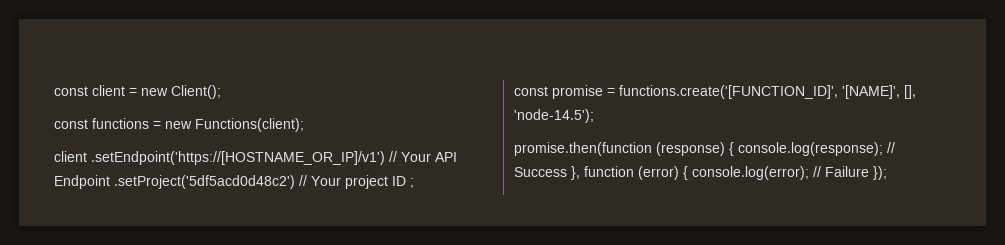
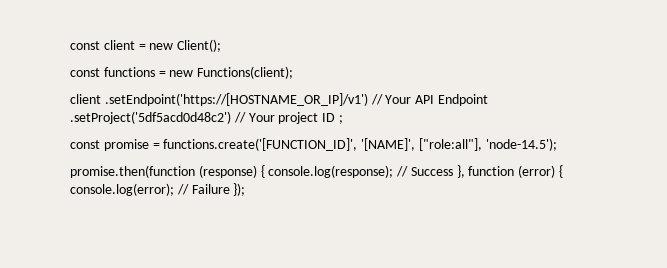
- const promise = functions.create('[FUNCTION_ID]', '[NAME]', [], 'node-14.5');
+ const promise = functions.create('[FUNCTION_ID]', '[NAME]', ["role:all"], 'node-14.5');

